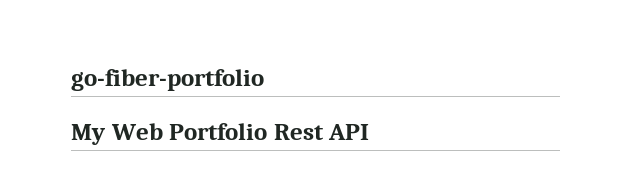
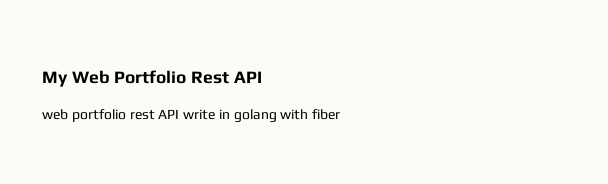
- go-fiber-portfolio
+ web portfolio rest API write in golang with fiber

